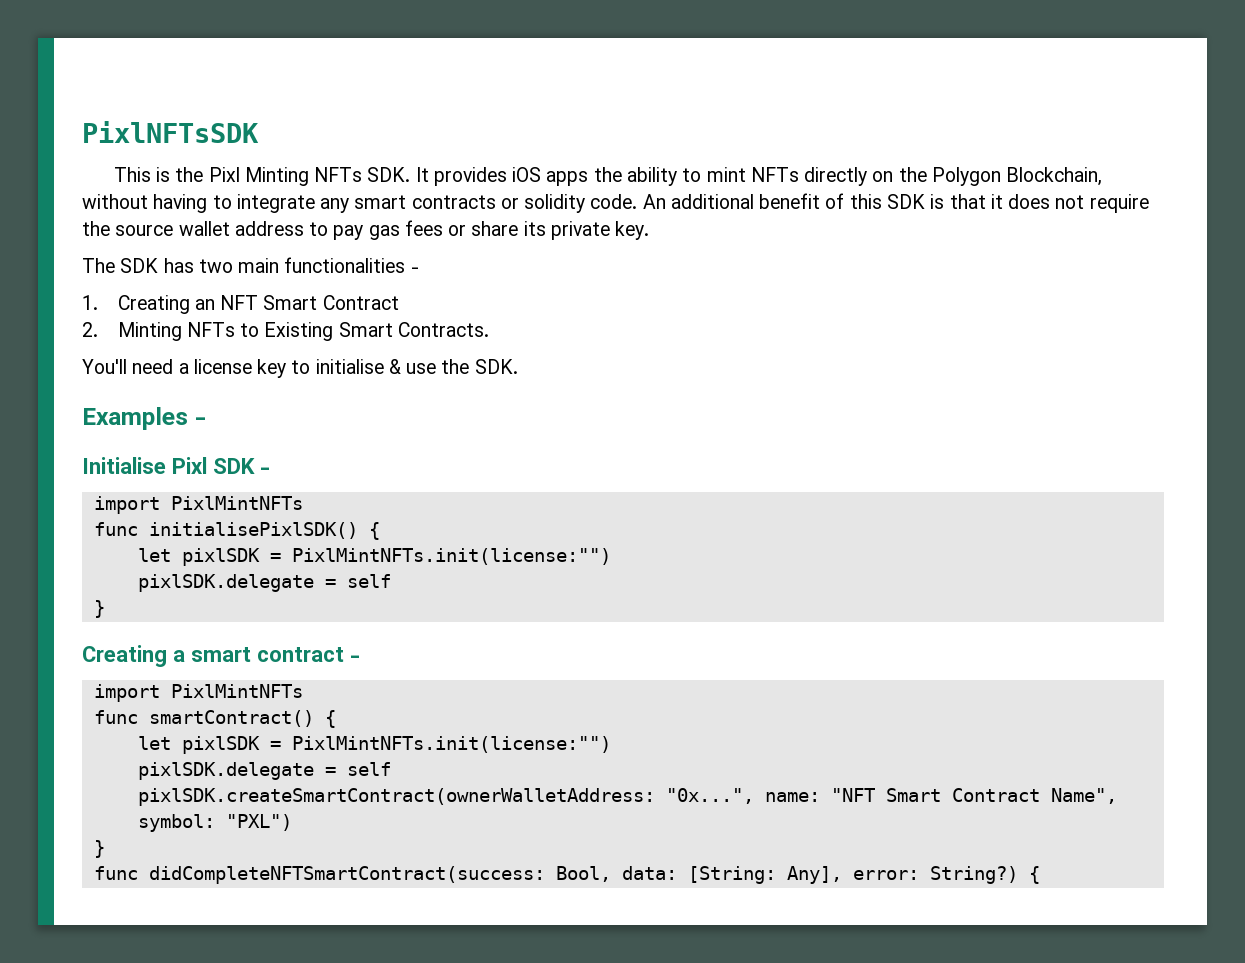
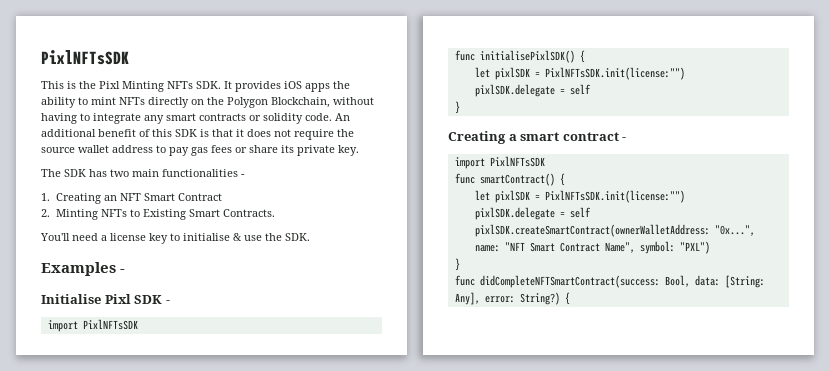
  Initialise Pixl SDK -
- import PixlMintNFTs
+ import PixlNFTsSDK
  func initialisePixlSDK() {
- let pixlSDK = PixlMintNFTs.init(license:"")
+ let pixlSDK = PixlNFTsSDK.init(license:"")
  Creating a smart contract -
- import PixlMintNFTs
+ import PixlNFTsSDK
  func smartContract() {
- let pixlSDK = PixlMintNFTs.init(license:"")
+ let pixlSDK = PixlNFTsSDK.init(license:"")

